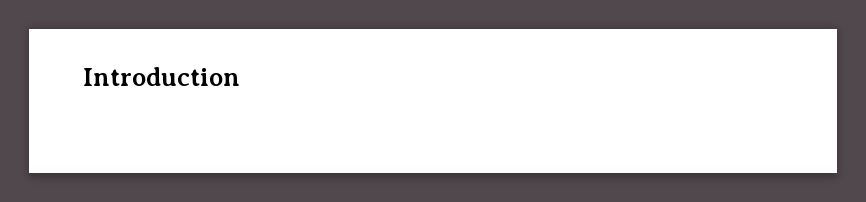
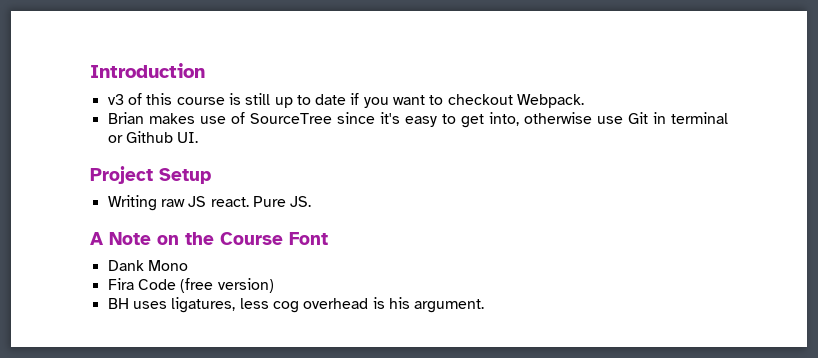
+ v3 of this course is still up to date if you want to checkout Webpack.
+ Brian makes use of SourceTree since it's easy to get into, otherwise use Git in terminal or Github UI.
+ Project Setup
+ Writing raw JS react. Pure JS.
+ A Note on the Course Font
+ Dank Mono
+ Fira Code (free version)
+ BH uses ligatures, less cog overhead is his argument.

